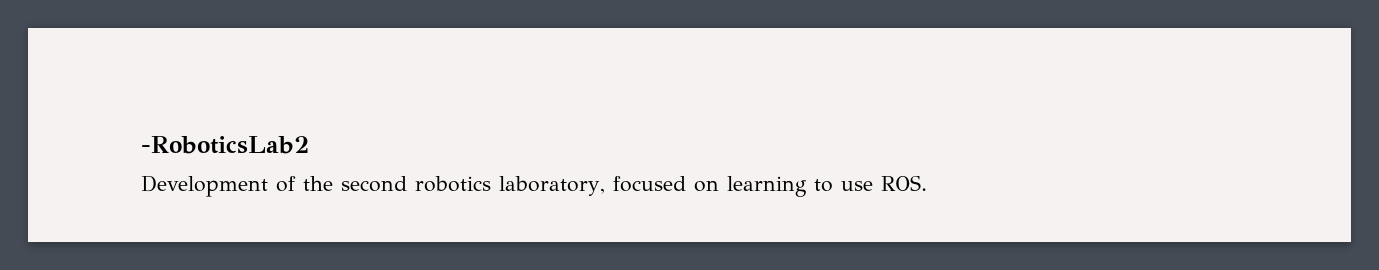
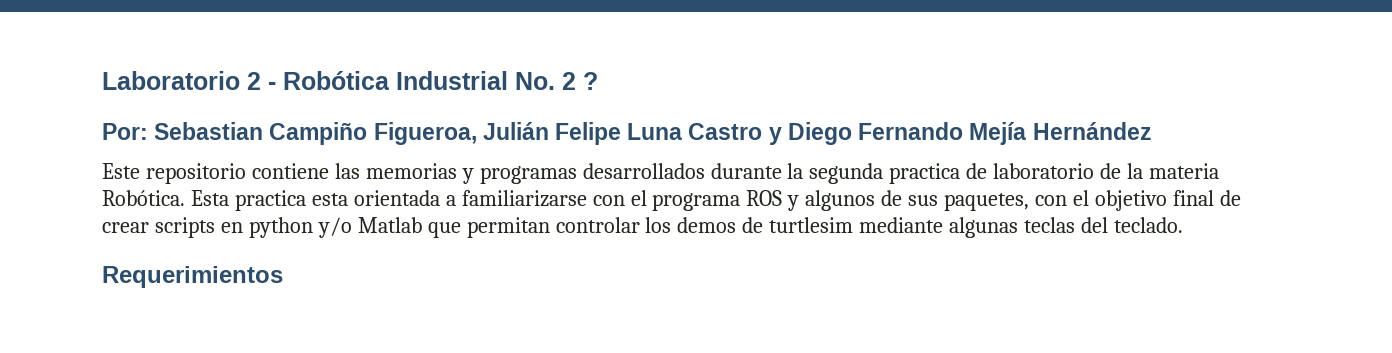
- -RoboticsLab2
- Development of the second robotics laboratory, focused on learning to use ROS.
+ Laboratorio 2 - Robótica Industrial No. 2 ?
+ Por: Sebastian Campiño Figueroa, Julián Felipe Luna Castro y Diego Fernando Mejía Hernández
+ Este repositorio contiene las memorias y programas desarrollados durante la segunda practica de laboratorio de la materia Robótica. Esta practica esta orientada a familiarizarse con el programa ROS y algunos de sus paquetes, con el objetivo final de crear scripts en python y/o Matlab que permitan controlar los demos de turtlesim mediante algunas teclas del teclado.
+ Requerimientos

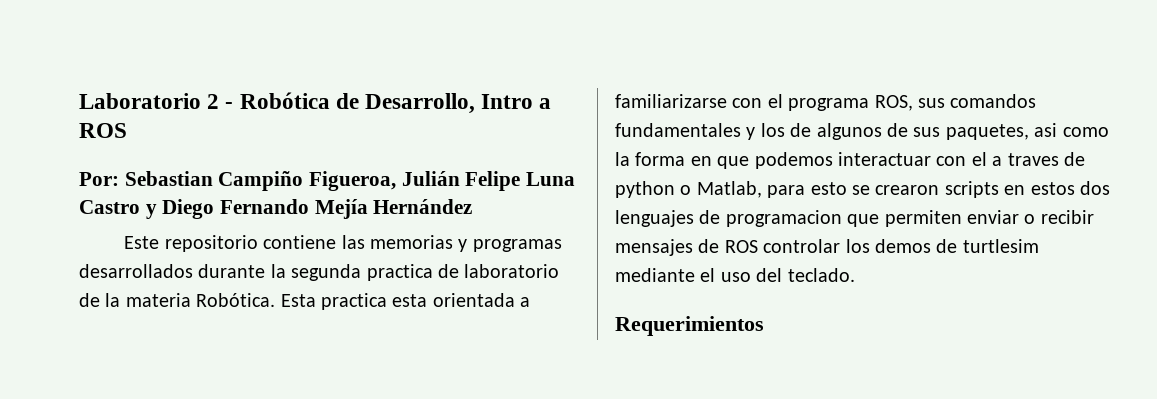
- Laboratorio 2 - Robótica Industrial No. 2 ?
+ Laboratorio 2 - Robótica de Desarrollo, Intro a ROS
- Esta practica esta orientada a familiarizarse con el programa ROS y algunos de sus paquetes, con el objetivo final de crear scripts en python y/o Matlab que permitan controlar los demos de turtlesim mediante algunas teclas del teclado.
+ Esta practica esta orientada a familiarizarse con el programa ROS, sus comandos fundamentales y los de algunos de sus paquetes, asi como la forma en que podemos interactuar con el a traves de python o Matlab, para esto se crearon scripts en estos dos lenguajes de programacion que permiten enviar o recibir mensajes de ROS controlar los demos de turtlesim mediante el uso del teclado.

